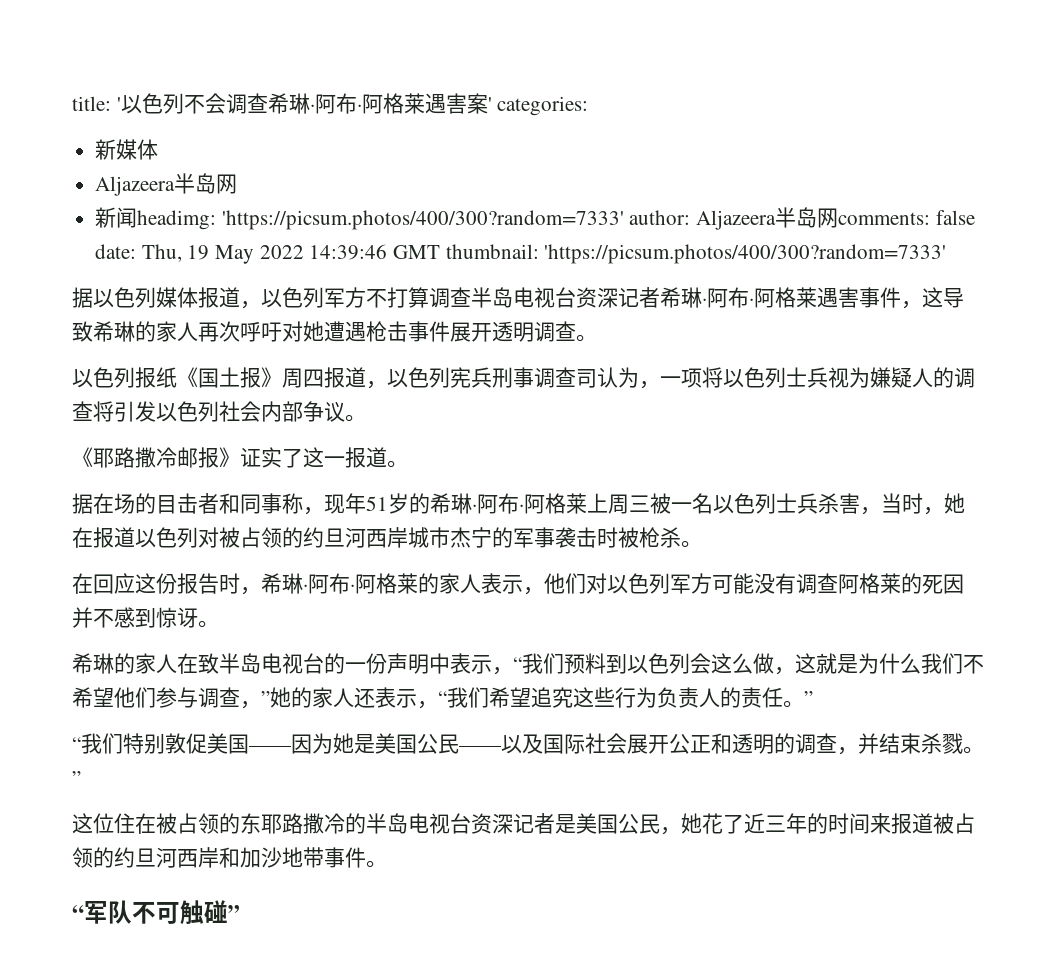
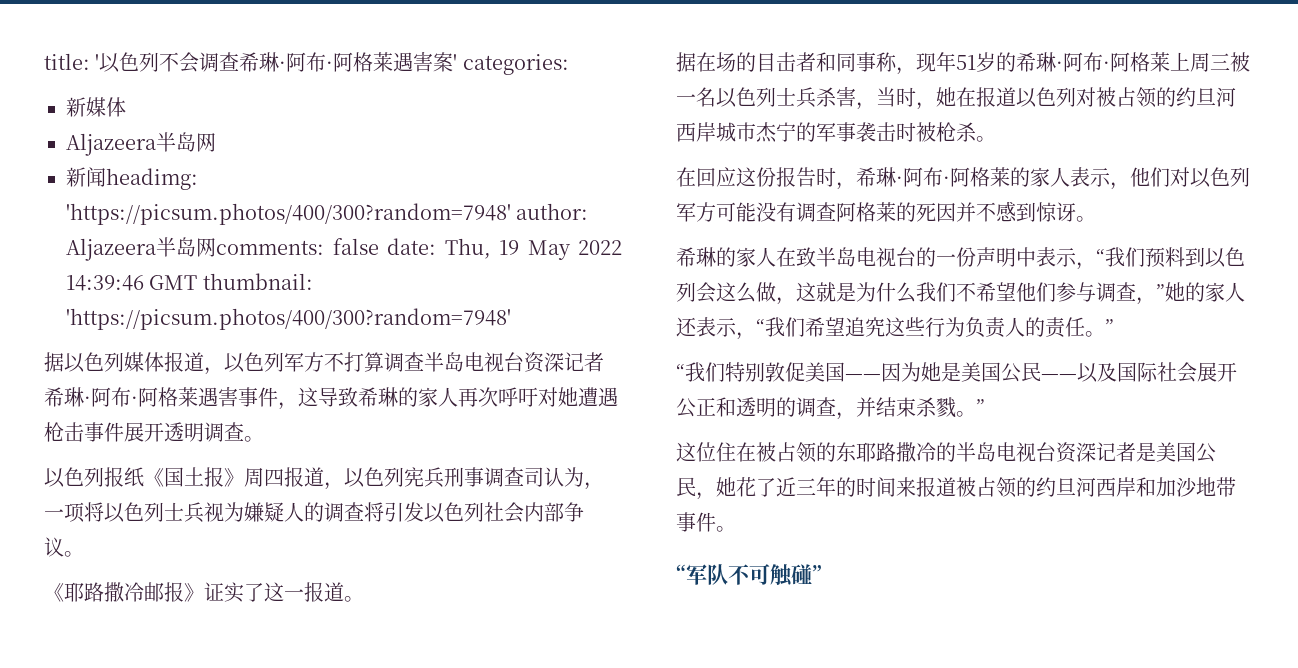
- 新闻headimg: 'https://picsum.photos/400/300?random=7333' author: Aljazeera半岛网comments: false date: Thu, 19 May 2022 14:39:46 GMT thumbnail: 'https://picsum.photos/400/300?random=7333'
+ 新闻headimg: 'https://picsum.photos/400/300?random=7948' author: Aljazeera半岛网comments: false date: Thu, 19 May 2022 14:39:46 GMT thumbnail: 'https://picsum.photos/400/300?random=7948'

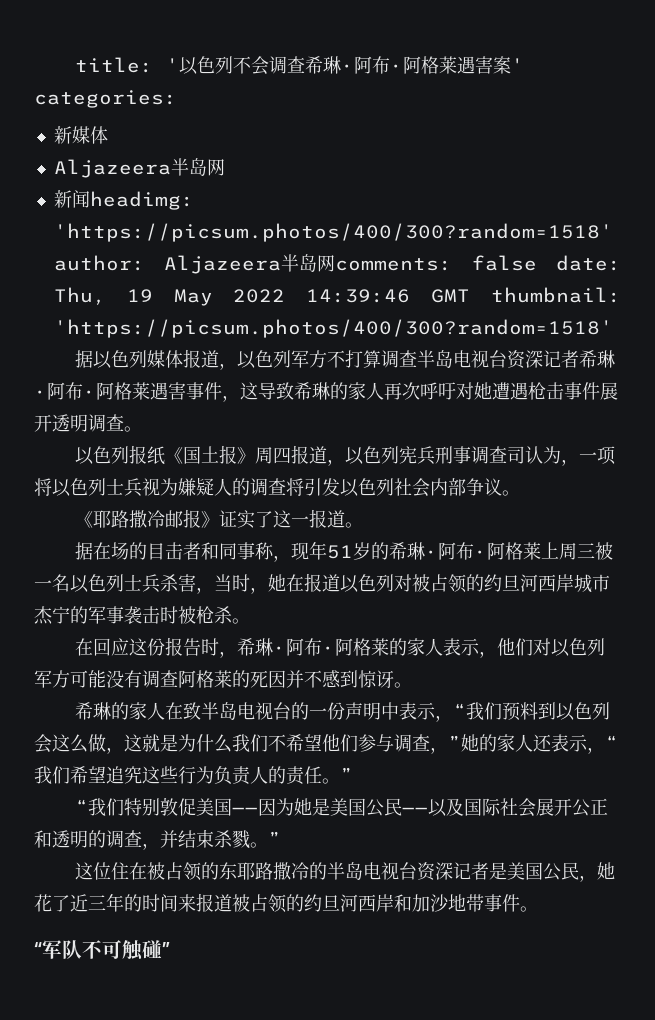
- 新闻headimg: 'https://picsum.photos/400/300?random=7948' author: Aljazeera半岛网comments: false date: Thu, 19 May 2022 14:39:46 GMT thumbnail: 'https://picsum.photos/400/300?random=7948'
+ 新闻headimg: 'https://picsum.photos/400/300?random=1518' author: Aljazeera半岛网comments: false date: Thu, 19 May 2022 14:39:46 GMT thumbnail: 'https://picsum.photos/400/300?random=1518'

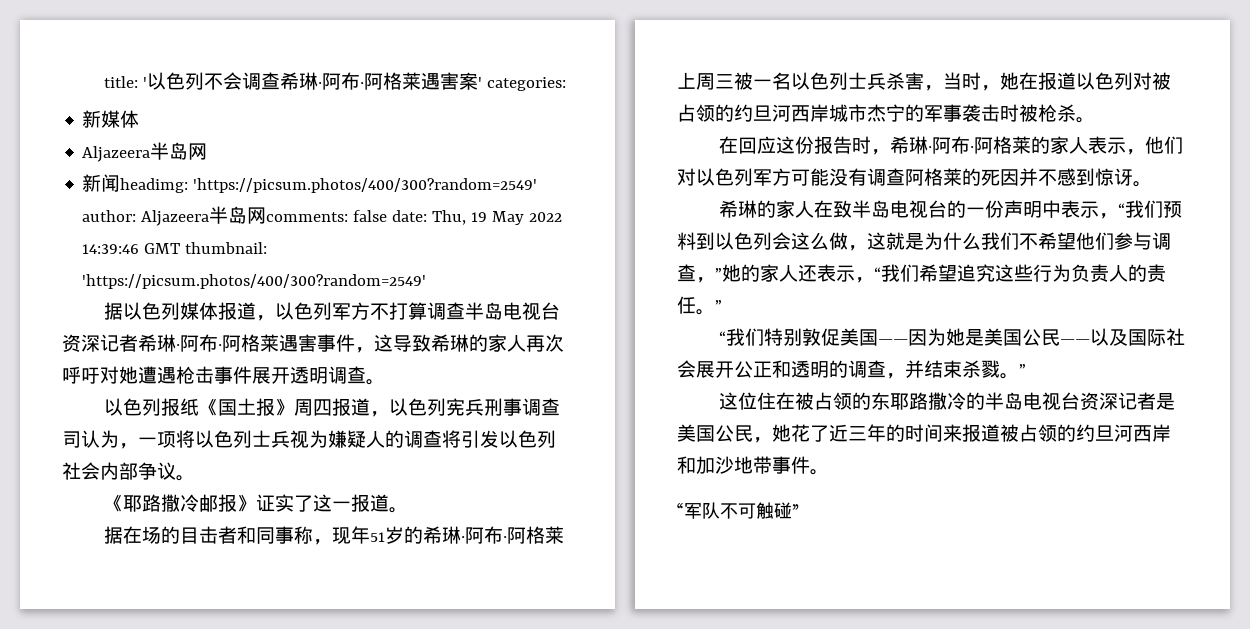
- 新闻headimg: 'https://picsum.photos/400/300?random=1518' author: Aljazeera半岛网comments: false date: Thu, 19 May 2022 14:39:46 GMT thumbnail: 'https://picsum.photos/400/300?random=1518'
+ 新闻headimg: 'https://picsum.photos/400/300?random=2549' author: Aljazeera半岛网comments: false date: Thu, 19 May 2022 14:39:46 GMT thumbnail: 'https://picsum.photos/400/300?random=2549'

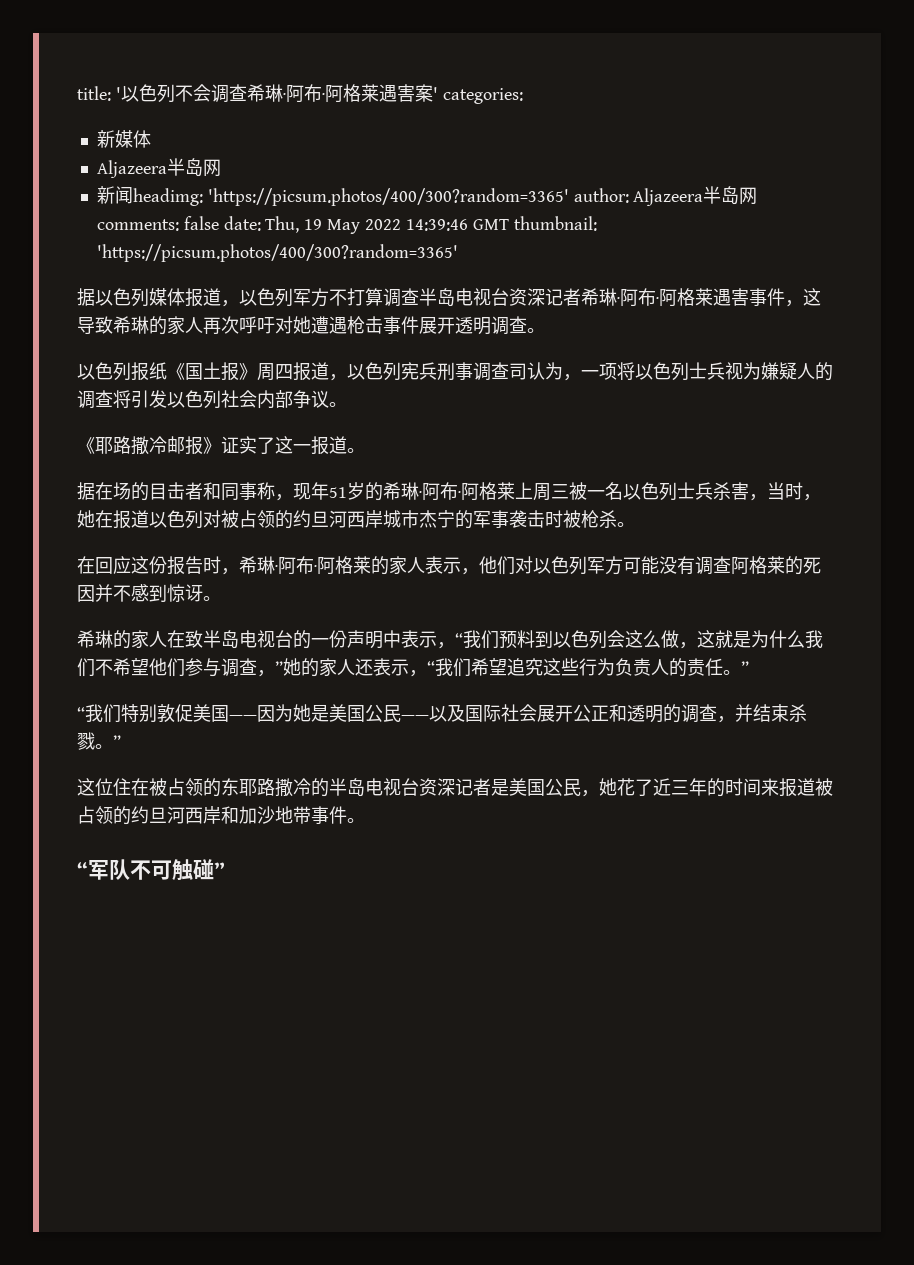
- 新闻headimg: 'https://picsum.photos/400/300?random=2549' author: Aljazeera半岛网comments: false date: Thu, 19 May 2022 14:39:46 GMT thumbnail: 'https://picsum.photos/400/300?random=2549'
+ 新闻headimg: 'https://picsum.photos/400/300?random=3365' author: Aljazeera半岛网comments: false date: Thu, 19 May 2022 14:39:46 GMT thumbnail: 'https://picsum.photos/400/300?random=3365'

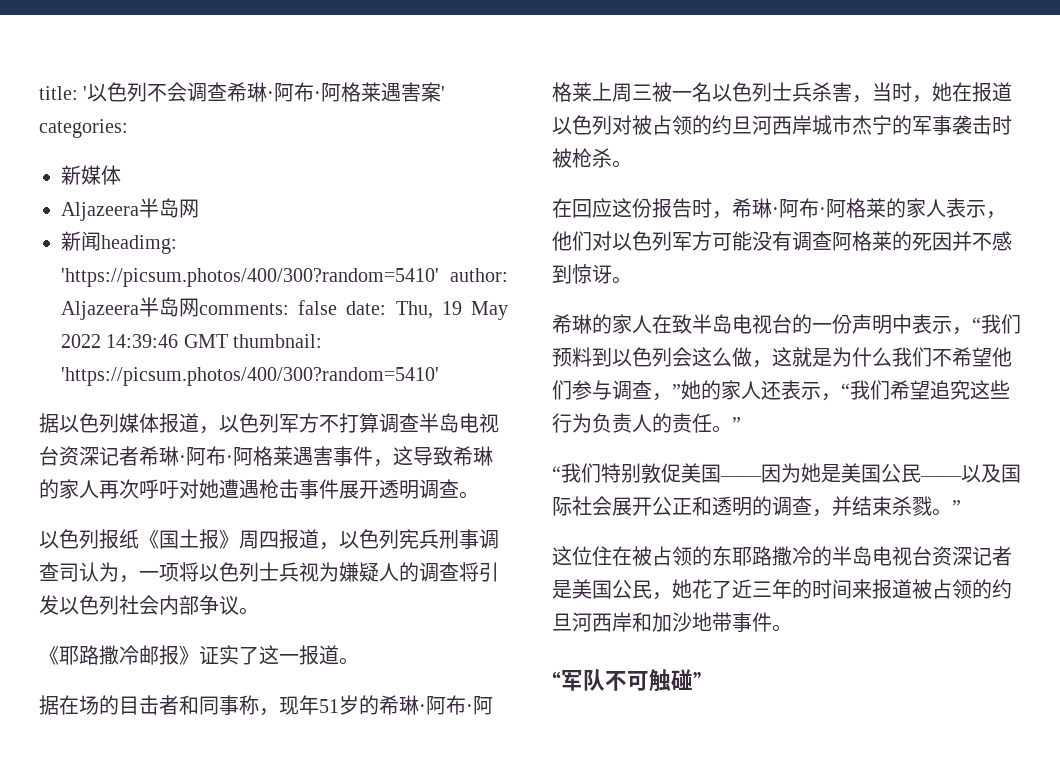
- 新闻headimg: 'https://picsum.photos/400/300?random=3365' author: Aljazeera半岛网comments: false date: Thu, 19 May 2022 14:39:46 GMT thumbnail: 'https://picsum.photos/400/300?random=3365'
+ 新闻headimg: 'https://picsum.photos/400/300?random=5410' author: Aljazeera半岛网comments: false date: Thu, 19 May 2022 14:39:46 GMT thumbnail: 'https://picsum.photos/400/300?random=5410'

